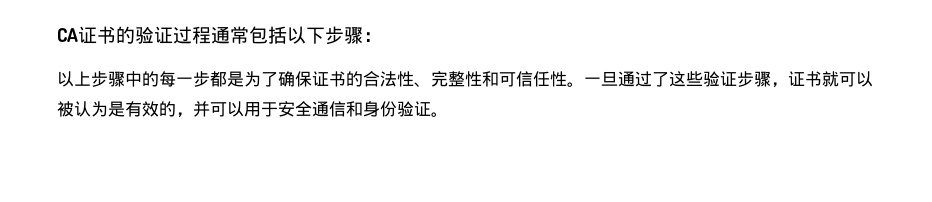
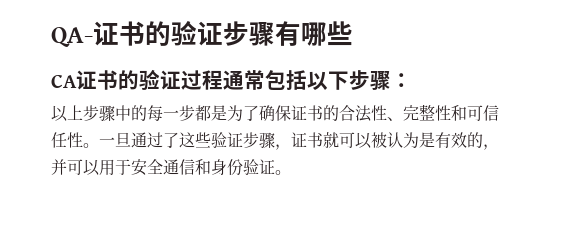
+ QA-证书的验证步骤有哪些

